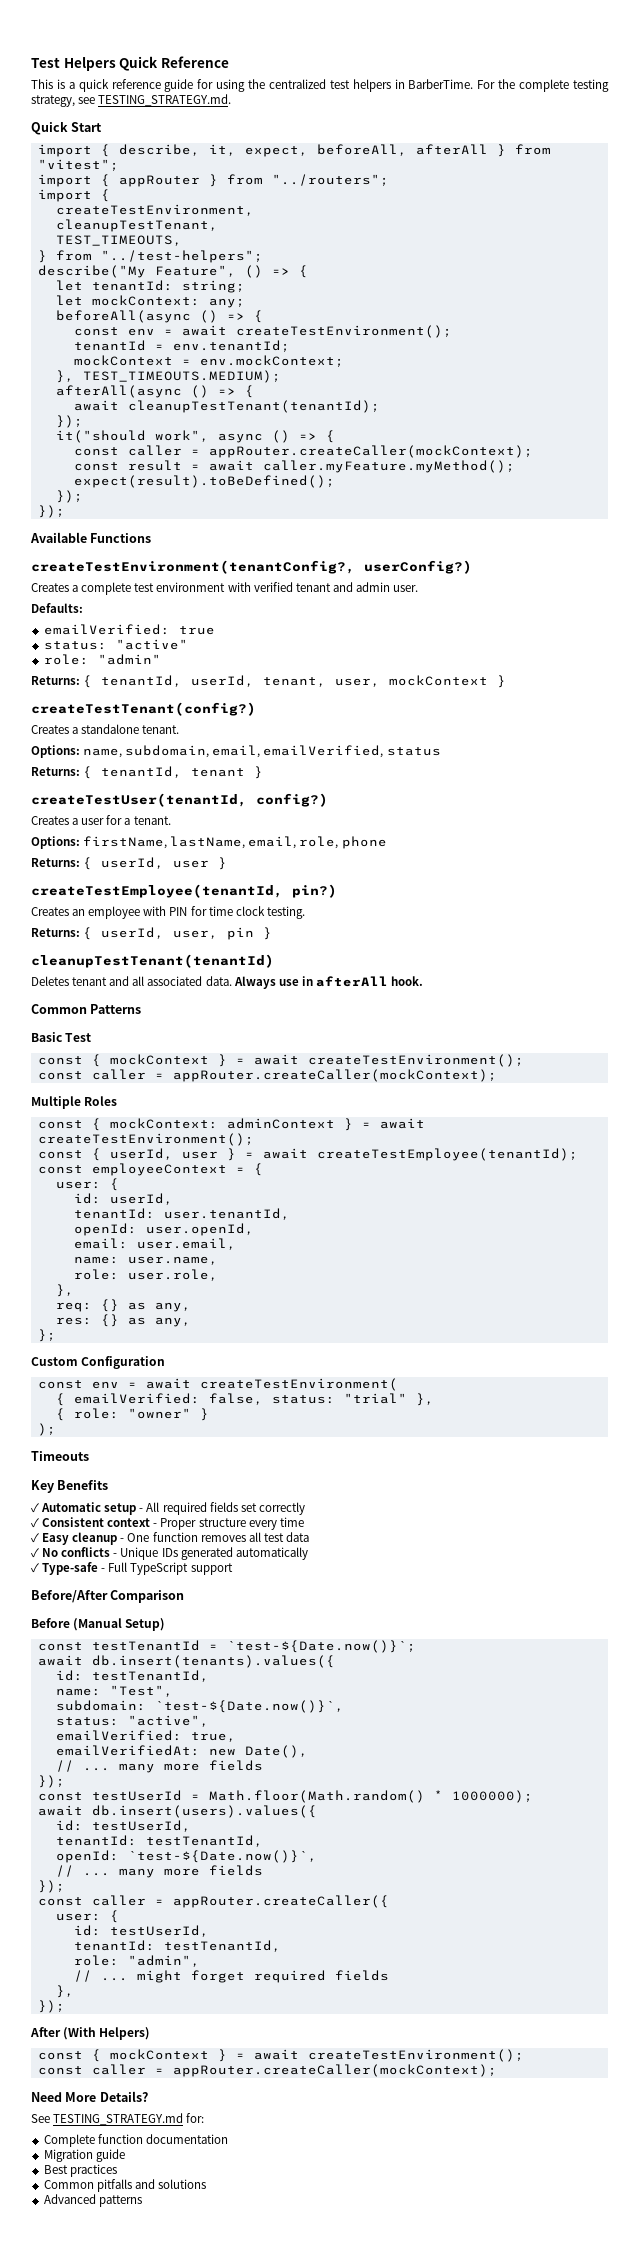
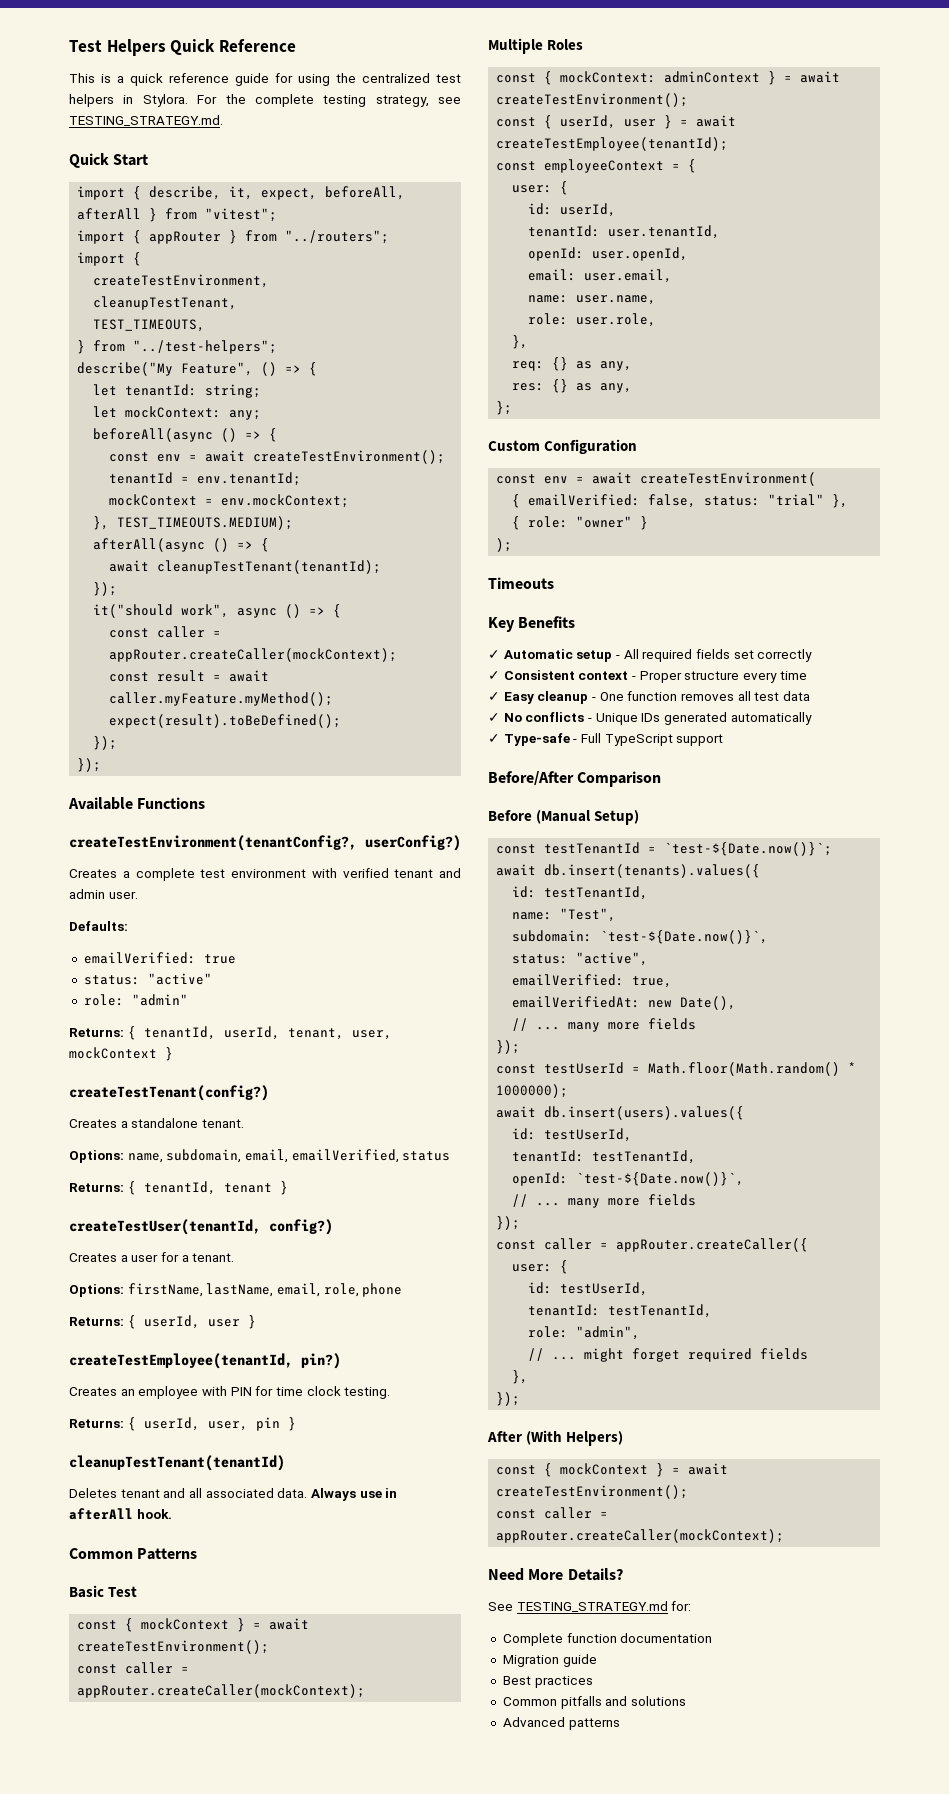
- This is a quick reference guide for using the centralized test helpers in BarberTime.
+ This is a quick reference guide for using the centralized test helpers in Stylora.

